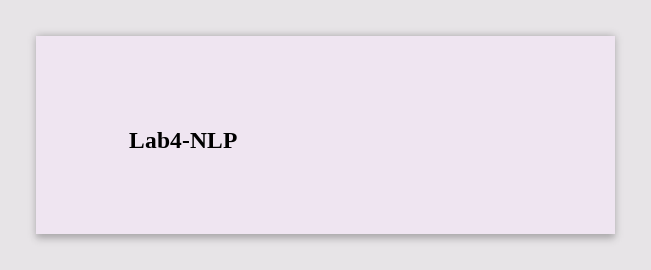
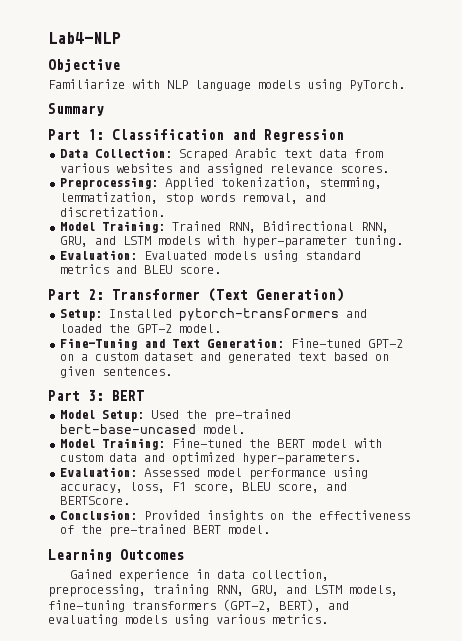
+ Objective
+ Familiarize with NLP language models using PyTorch.
+ Summary
+ Part 1: Classification and Regression
+ Data Collection: Scraped Arabic text data from various websites and assigned relevance scores.
+ Preprocessing: Applied tokenization, stemming, lemmatization, stop words removal, and discretization.
+ Model Training: Trained RNN, Bidirectional RNN, GRU, and LSTM models with hyper-parameter tuning.
+ Evaluation: Evaluated models using standard metrics and BLEU score.
+ Part 2: Transformer (Text Generation)
+ Setup: Installed pytorch-transformers and loaded the GPT-2 model.
+ Fine-Tuning and Text Generation: Fine-tuned GPT-2 on a custom dataset and generated text based on given sentences.
+ Part 3: BERT
+ Model Setup: Used the pre-trained bert-base-uncased model.
+ Model Training: Fine-tuned the BERT model with custom data and optimized hyper-parameters.
+ Evaluation: Assessed model performance using accuracy, loss, F1 score, BLEU score, and BERTScore.
+ Conclusion: Provided insights on the effectiveness of the pre-trained BERT model.
+ Learning Outcomes
+ Gained experience in data collection, preprocessing, training RNN, GRU, and LSTM models, fine-tuning transformers (GPT-2, BERT), and evaluating models using various metrics.

